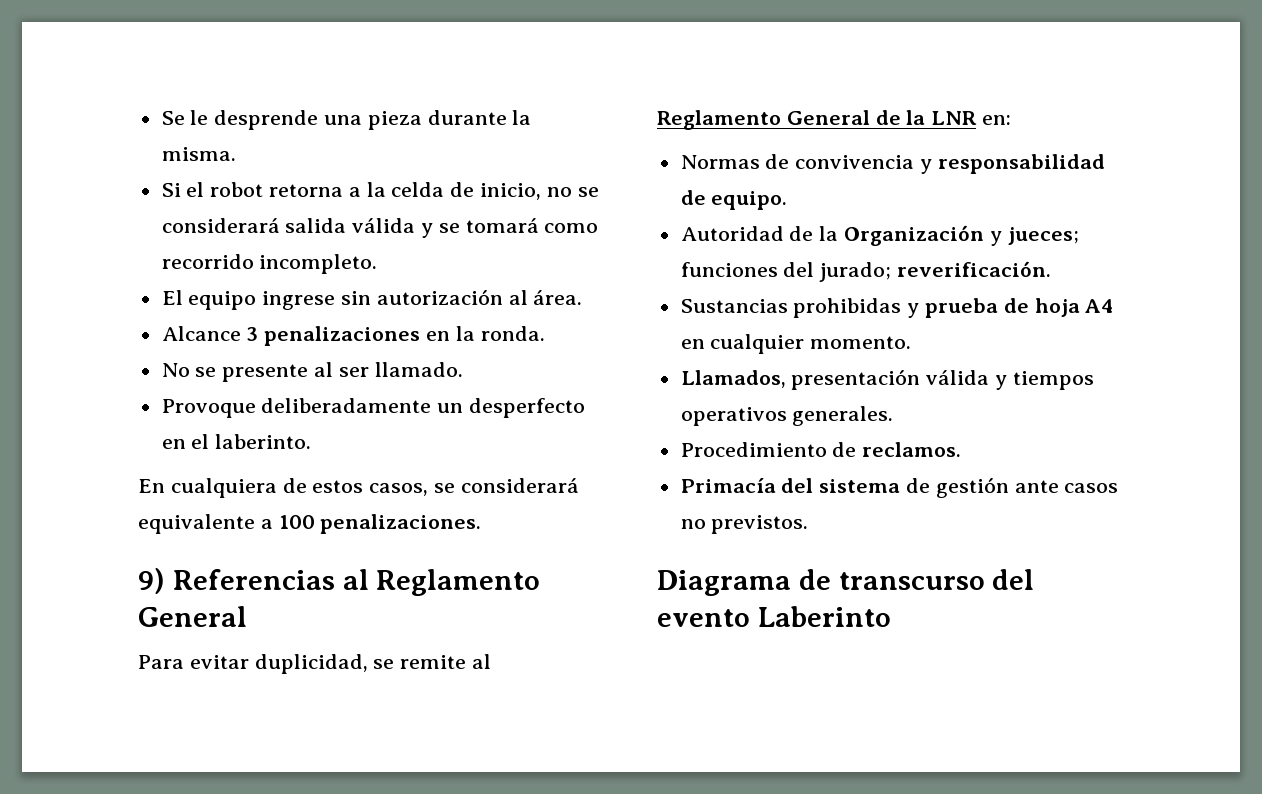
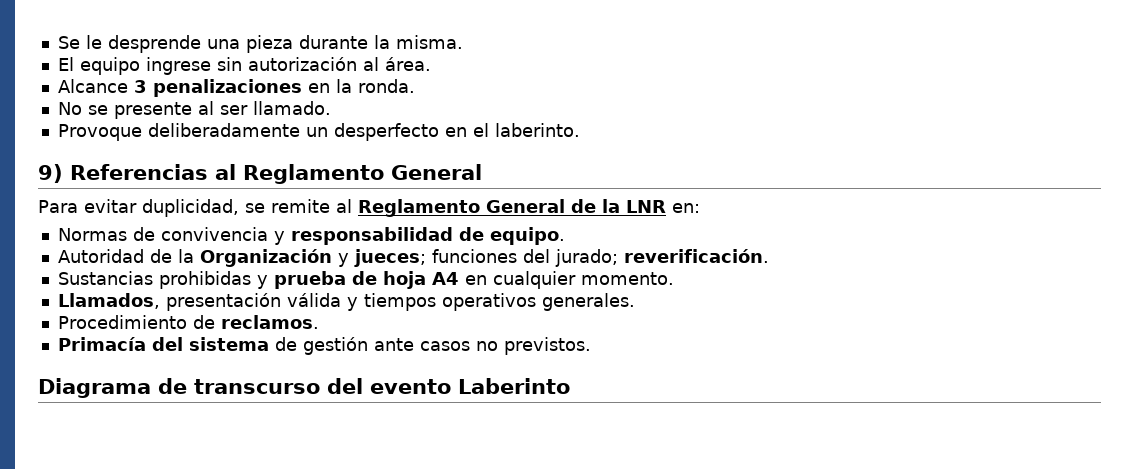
- Si el robot retorna a la celda de inicio, no se considerará salida válida y se tomará como recorrido incompleto.
- En cualquiera de estos casos, se considerará equivalente a 100 penalizaciones.

